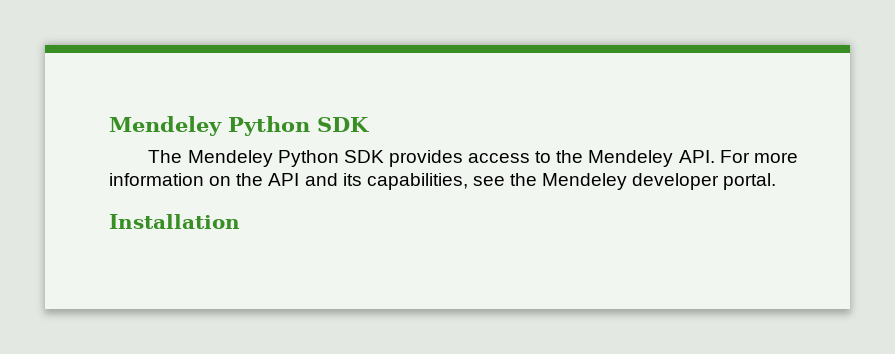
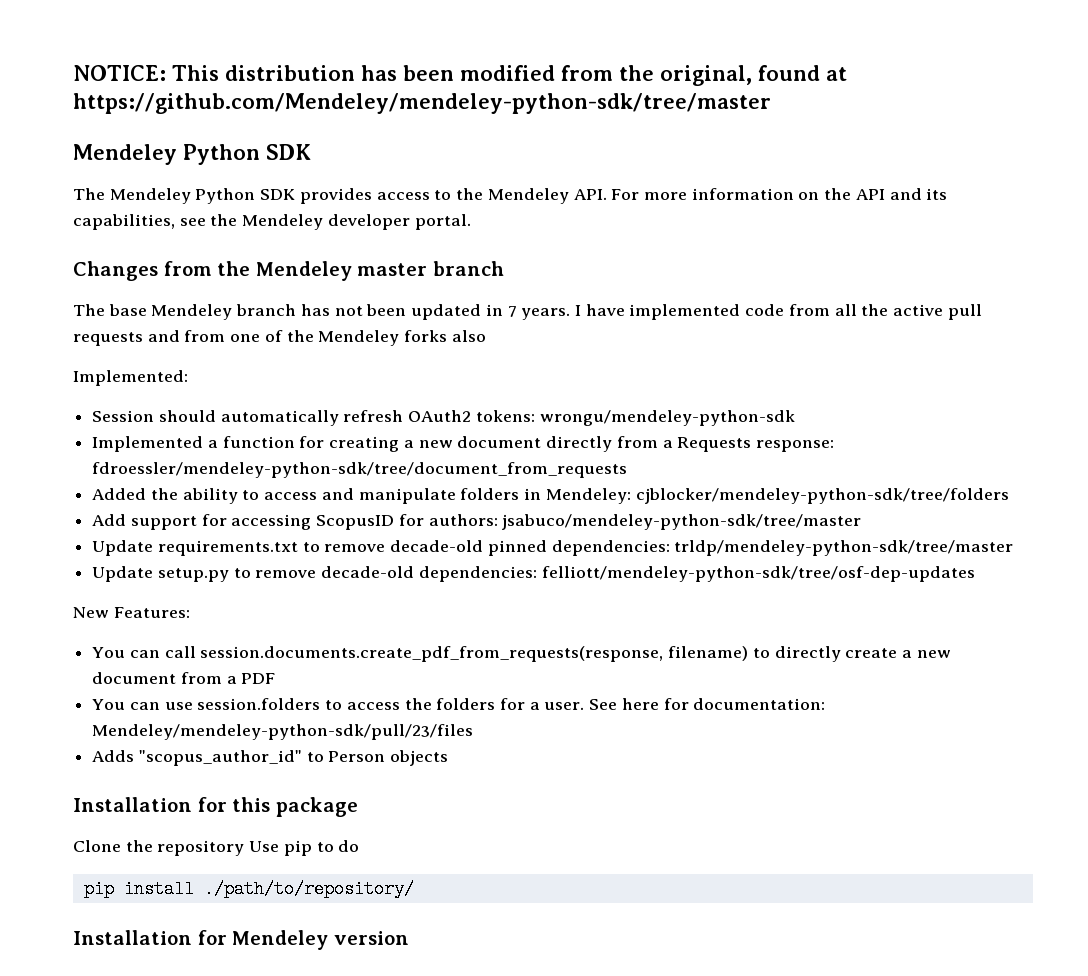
+ NOTICE: This distribution has been modified from the original, found at https://github.com/Mendeley/mendeley-python-sdk/tree/master
- Installation
+ Changes from the Mendeley master branch
+ The base Mendeley branch has not been updated in 7 years. I have implemented code from all the active pull requests and from one of the Mendeley forks also
+ Implemented:
+ Session should automatically refresh OAuth2 tokens: wrongu/mendeley-python-sdk
+ Implemented a function for creating a new document directly from a Requests response: fdroessler/mendeley-python-sdk/tree/document_from_requests
+ Added the ability to access and manipulate folders in Mendeley: cjblocker/mendeley-python-sdk/tree/folders
+ Add support for accessing ScopusID for authors: jsabuco/mendeley-python-sdk/tree/master
+ Update requirements.txt to remove decade-old pinned dependencies: trldp/mendeley-python-sdk/tree/master
+ Update setup.py to remove decade-old dependencies: felliott/mendeley-python-sdk/tree/osf-dep-updates
+ New Features:
+ You can call session.documents.create_pdf_from_requests(response, filename) to directly create a new document from a PDF
+ You can use session.folders to access the folders for a user. See here for documentation: Mendeley/mendeley-python-sdk/pull/23/files
+ Adds "scopus_author_id" to Person objects
+ Installation for this package
+ Clone the repository Use pip to do
+ pip install ./path/to/repository/
+ Installation for Mendeley version

